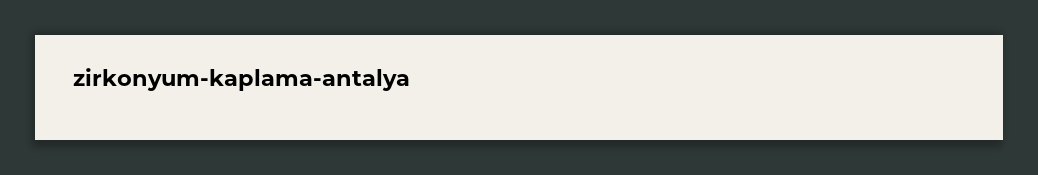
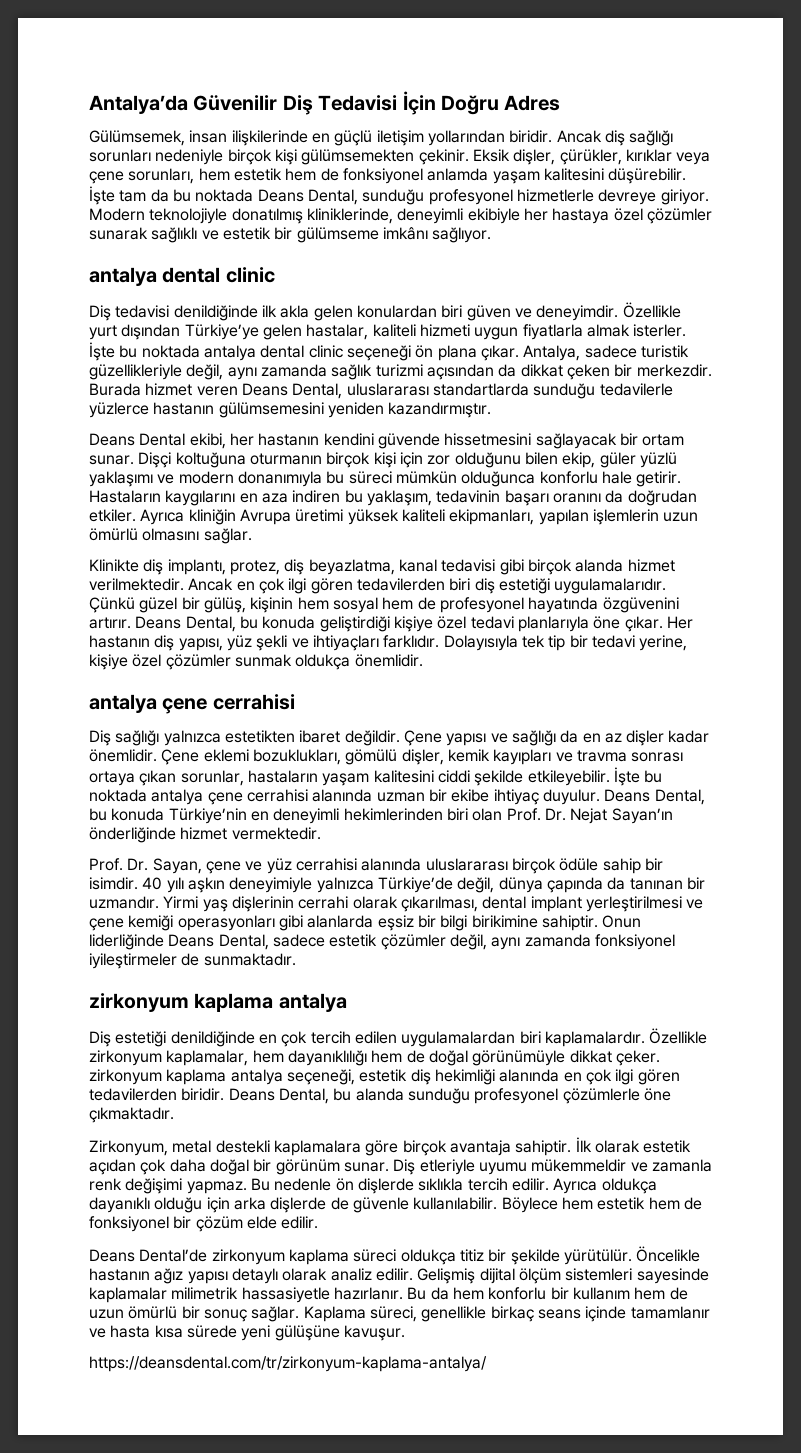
- zirkonyum-kaplama-antalya
+ Antalya’da Güvenilir Diş Tedavisi İçin Doğru Adres
+ Gülümsemek, insan ilişkilerinde en güçlü iletişim yollarından biridir. Ancak diş sağlığı sorunları nedeniyle birçok kişi gülümsemekten çekinir. Eksik dişler, çürükler, kırıklar veya çene sorunları, hem estetik hem de fonksiyonel anlamda yaşam kalitesini düşürebilir. İşte tam da bu noktada Deans Dental, sunduğu profesyonel hizmetlerle devreye giriyor. Modern teknolojiyle donatılmış kliniklerinde, deneyimli ekibiyle her hastaya özel çözümler sunarak sağlıklı ve estetik bir gülümseme imkânı sağlıyor.
+ antalya dental clinic
+ Diş tedavisi denildiğinde ilk akla gelen konulardan biri güven ve deneyimdir. Özellikle yurt dışından Türkiye’ye gelen hastalar, kaliteli hizmeti uygun fiyatlarla almak isterler. İşte bu noktada antalya dental clinic seçeneği ön plana çıkar. Antalya, sadece turistik güzellikleriyle değil, aynı zamanda sağlık turizmi açısından da dikkat çeken bir merkezdir. Burada hizmet veren Deans Dental, uluslararası standartlarda sunduğu tedavilerle yüzlerce hastanın gülümsemesini yeniden kazandırmıştır.
+ Deans Dental ekibi, her hastanın kendini güvende hissetmesini sağlayacak bir ortam sunar. Dişçi koltuğuna oturmanın birçok kişi için zor olduğunu bilen ekip, güler yüzlü yaklaşımı ve modern donanımıyla bu süreci mümkün olduğunca konforlu hale getirir. Hastaların kaygılarını en aza indiren bu yaklaşım, tedavinin başarı oranını da doğrudan etkiler. Ayrıca kliniğin Avrupa üretimi yüksek kaliteli ekipmanları, yapılan işlemlerin uzun ömürlü olmasını sağlar.
+ Klinikte diş implantı, protez, diş beyazlatma, kanal tedavisi gibi birçok alanda hizmet verilmektedir. Ancak en çok ilgi gören tedavilerden biri diş estetiği uygulamalarıdır. Çünkü güzel bir gülüş, kişinin hem sosyal hem de profesyonel hayatında özgüvenini artırır. Deans Dental, bu konuda geliştirdiği kişiye özel tedavi planlarıyla öne çıkar. Her hastanın diş yapısı, yüz şekli ve ihtiyaçları farklıdır. Dolayısıyla tek tip bir tedavi yerine, kişiye özel çözümler sunmak oldukça önemlidir.
+ antalya çene cerrahisi
+ Diş sağlığı yalnızca estetikten ibaret değildir. Çene yapısı ve sağlığı da en az dişler kadar önemlidir. Çene eklemi bozuklukları, gömülü dişler, kemik kayıpları ve travma sonrası ortaya çıkan sorunlar, hastaların yaşam kalitesini ciddi şekilde etkileyebilir. İşte bu noktada antalya çene cerrahisi alanında uzman bir ekibe ihtiyaç duyulur. Deans Dental, bu konuda Türkiye’nin en deneyimli hekimlerinden biri olan Prof. Dr. Nejat Sayan’ın önderliğinde hizmet vermektedir.
+ Prof. Dr. Sayan, çene ve yüz cerrahisi alanında uluslararası birçok ödüle sahip bir isimdir. 40 yılı aşkın deneyimiyle yalnızca Türkiye’de değil, dünya çapında da tanınan bir uzmandır. Yirmi yaş dişlerinin cerrahi olarak çıkarılması, dental implant yerleştirilmesi ve çene kemiği operasyonları gibi alanlarda eşsiz bir bilgi birikimine sahiptir. Onun liderliğinde Deans Dental, sadece estetik çözümler değil, aynı zamanda fonksiyonel iyileştirmeler de sunmaktadır.
+ zirkonyum kaplama antalya
+ Diş estetiği denildiğinde en çok tercih edilen uygulamalardan biri kaplamalardır. Özellikle zirkonyum kaplamalar, hem dayanıklılığı hem de doğal görünümüyle dikkat çeker. zirkonyum kaplama antalya seçeneği, estetik diş hekimliği alanında en çok ilgi gören tedavilerden biridir. Deans Dental, bu alanda sunduğu profesyonel çözümlerle öne çıkmaktadır.
+ Zirkonyum, metal destekli kaplamalara göre birçok avantaja sahiptir. İlk olarak estetik açıdan çok daha doğal bir görünüm sunar. Diş etleriyle uyumu mükemmeldir ve zamanla renk değişimi yapmaz. Bu nedenle ön dişlerde sıklıkla tercih edilir. Ayrıca oldukça dayanıklı olduğu için arka dişlerde de güvenle kullanılabilir. Böylece hem estetik hem de fonksiyonel bir çözüm elde edilir.
+ Deans Dental’de zirkonyum kaplama süreci oldukça titiz bir şekilde yürütülür. Öncelikle hastanın ağız yapısı detaylı olarak analiz edilir. Gelişmiş dijital ölçüm sistemleri sayesinde kaplamalar milimetrik hassasiyetle hazırlanır. Bu da hem konforlu bir kullanım hem de uzun ömürlü bir sonuç sağlar. Kaplama süreci, genellikle birkaç seans içinde tamamlanır ve hasta kısa sürede yeni gülüşüne kavuşur.
+ https://deansdental.com/tr/zirkonyum-kaplama-antalya/

